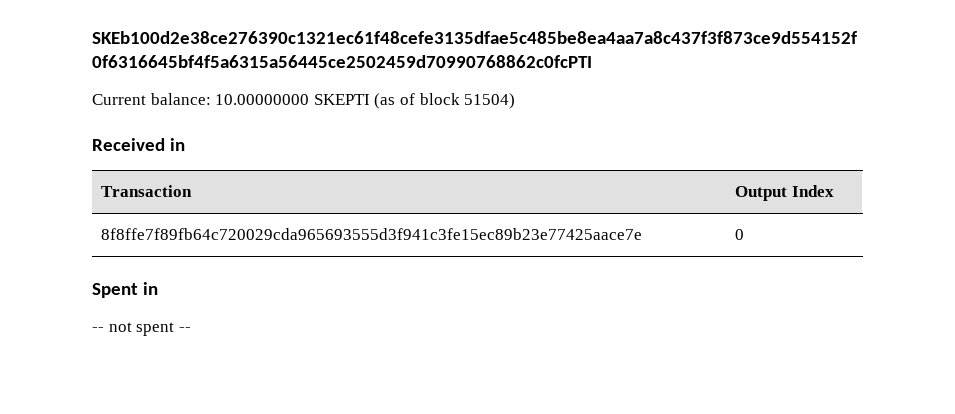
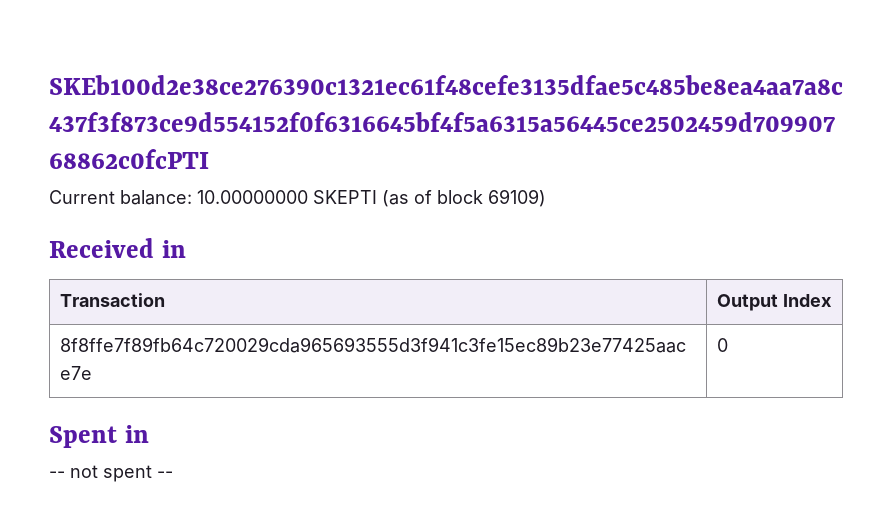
- Current balance: 10.00000000 SKEPTI (as of block 51504)
+ Current balance: 10.00000000 SKEPTI (as of block 69109)

